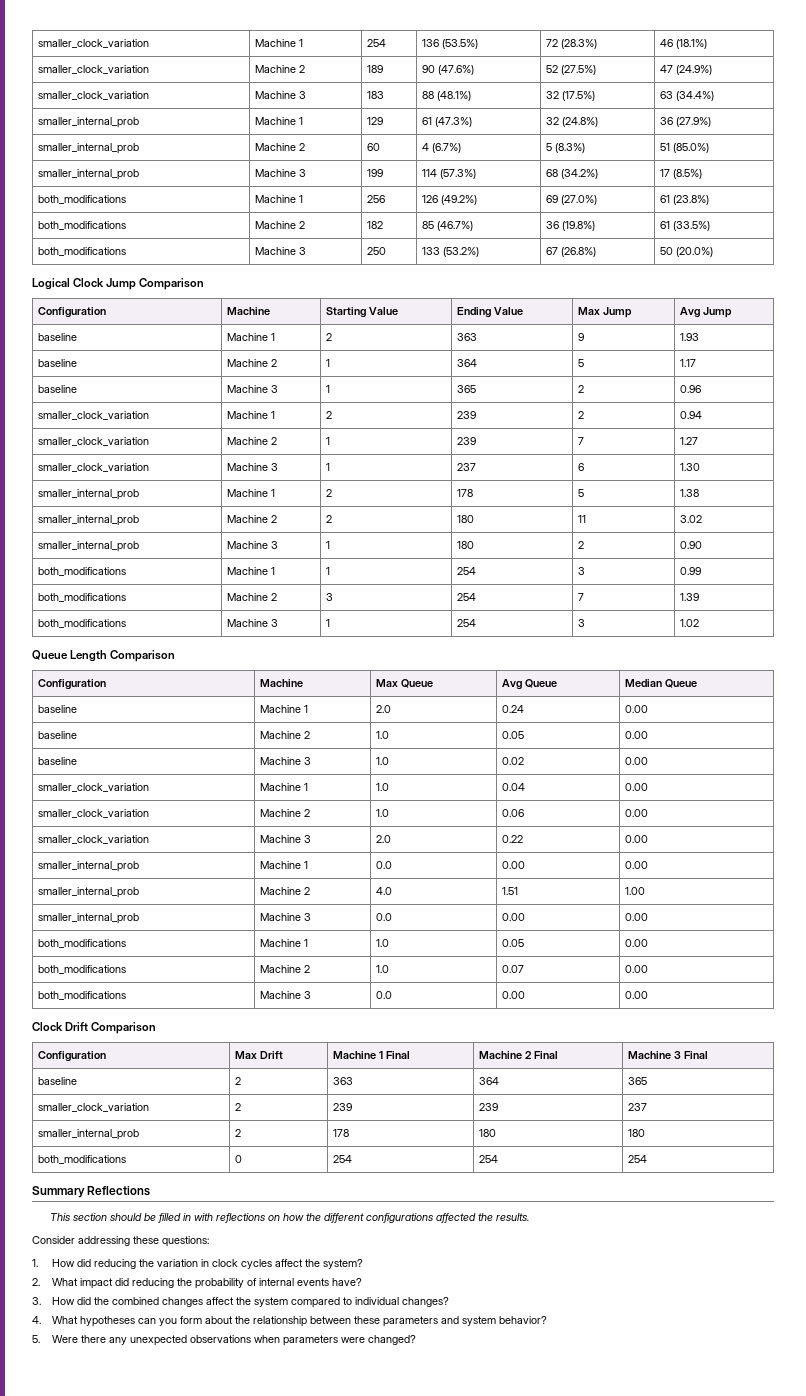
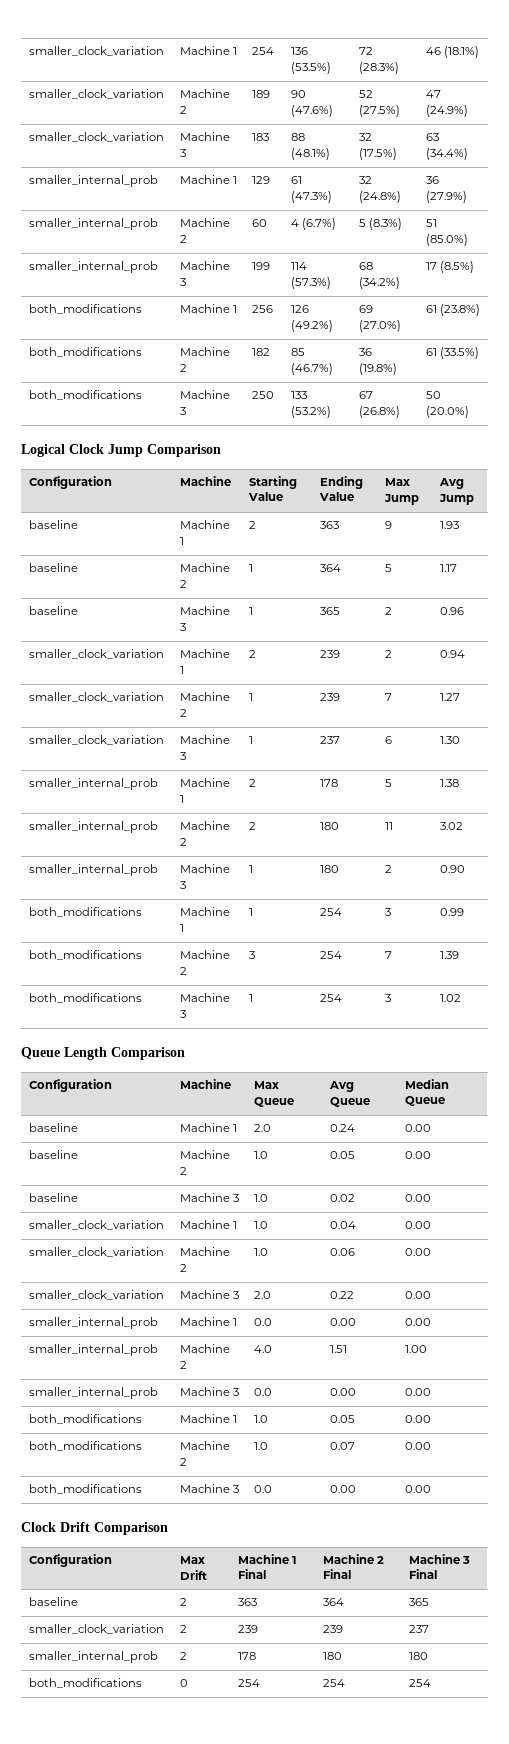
- Summary Reflections
- This section should be filled in with reflections on how the different configurations affected the results.
- Consider addressing these questions:
- 1. How did reducing the variation in clock cycles affect the system?
- 2. What impact did reducing the probability of internal events have?
- 3. How did the combined changes affect the system compared to individual changes?
- 4. What hypotheses can you form about the relationship between these parameters and system behavior?
- 5. Were there any unexpected observations when parameters were changed?

